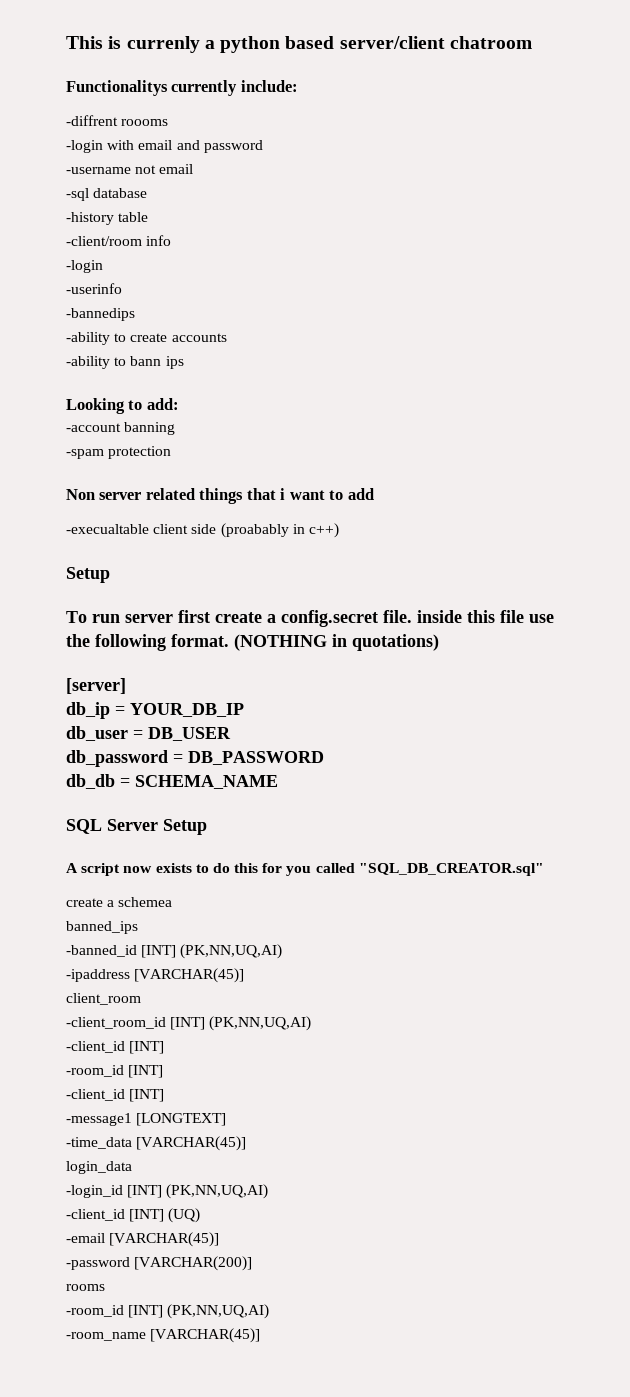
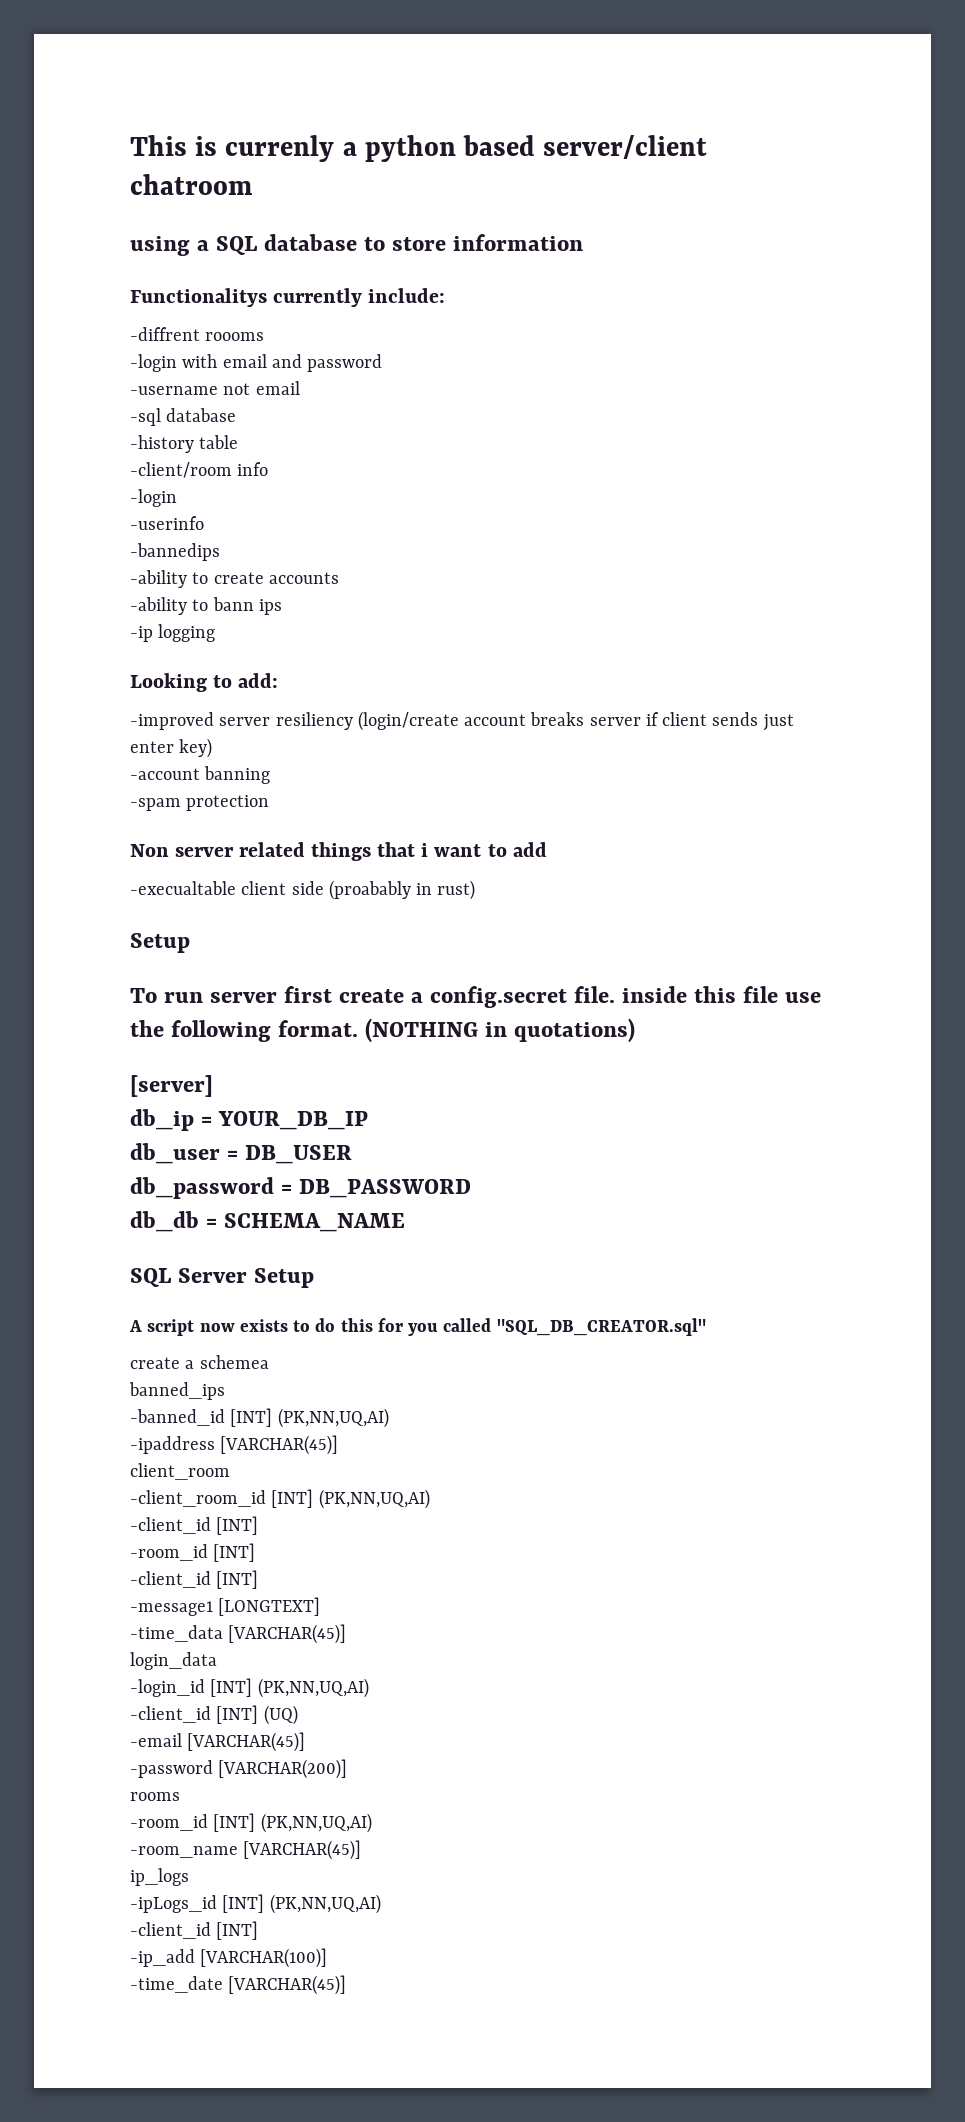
+ using a SQL database to store information
+ -ip logging
+ -improved server resiliency (login/create account breaks server if client sends just enter key)
- -execualtable client side (proabably in c++)
+ -execualtable client side (proabably in rust)
+ ip_logs
+ -ipLogs_id [INT] (PK,NN,UQ,AI)
+ -client_id [INT]
+ -ip_add [VARCHAR(100)]
+ -time_date [VARCHAR(45)]

